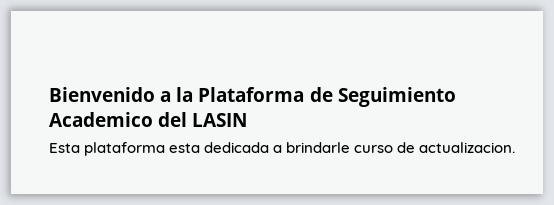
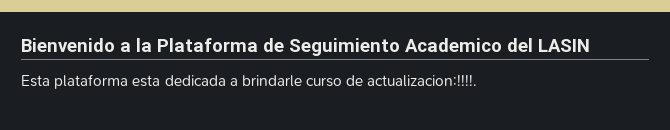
- Esta plataforma esta dedicada a brindarle curso de actualizacion.
+ Esta plataforma esta dedicada a brindarle curso de actualizacion:!!!!.

